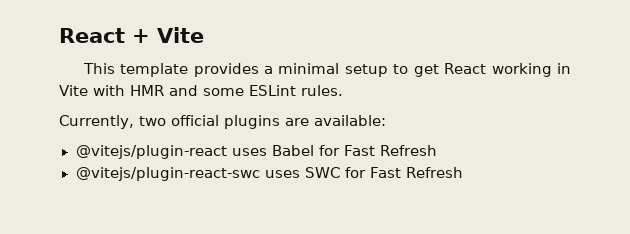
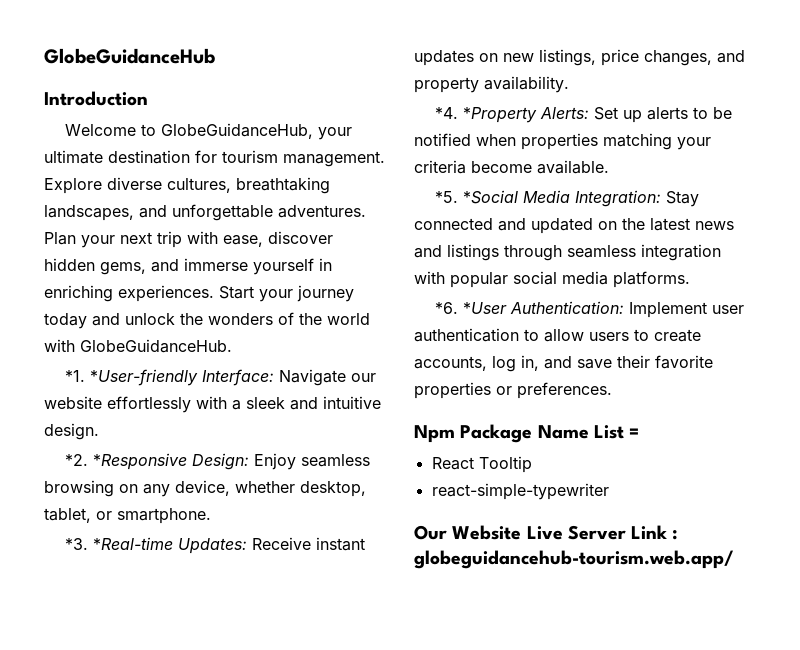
- React + Vite
- This template provides a minimal setup to get React working in Vite with HMR and some ESLint rules.
- Currently, two official plugins are available:
- @vitejs/plugin-react uses Babel for Fast Refresh
- @vitejs/plugin-react-swc uses SWC for Fast Refresh
+ GlobeGuidanceHub
+ Introduction
+ Welcome to GlobeGuidanceHub, your ultimate destination for tourism management. Explore diverse cultures, breathtaking landscapes, and unforgettable adventures. Plan your next trip with ease, discover hidden gems, and immerse yourself in enriching experiences. Start your journey today and unlock the wonders of the world with GlobeGuidanceHub.
+ *1. *User-friendly Interface: Navigate our website effortlessly with a sleek and intuitive design.
+ *2. *Responsive Design: Enjoy seamless browsing on any device, whether desktop, tablet, or smartphone.
+ *3. *Real-time Updates: Receive instant updates on new listings, price changes, and property availability.
+ *4. *Property Alerts: Set up alerts to be notified when properties matching your criteria become available.
+ *5. *Social Media Integration: Stay connected and updated on the latest news and listings through seamless integration with popular social media platforms.
+ *6. *User Authentication: Implement user authentication to allow users to create accounts, log in, and save their favorite properties or preferences.
+ Npm Package Name List =
+ React Tooltip
+ react-simple-typewriter
+ Our Website Live Server Link : globeguidancehub-tourism.web.app/

